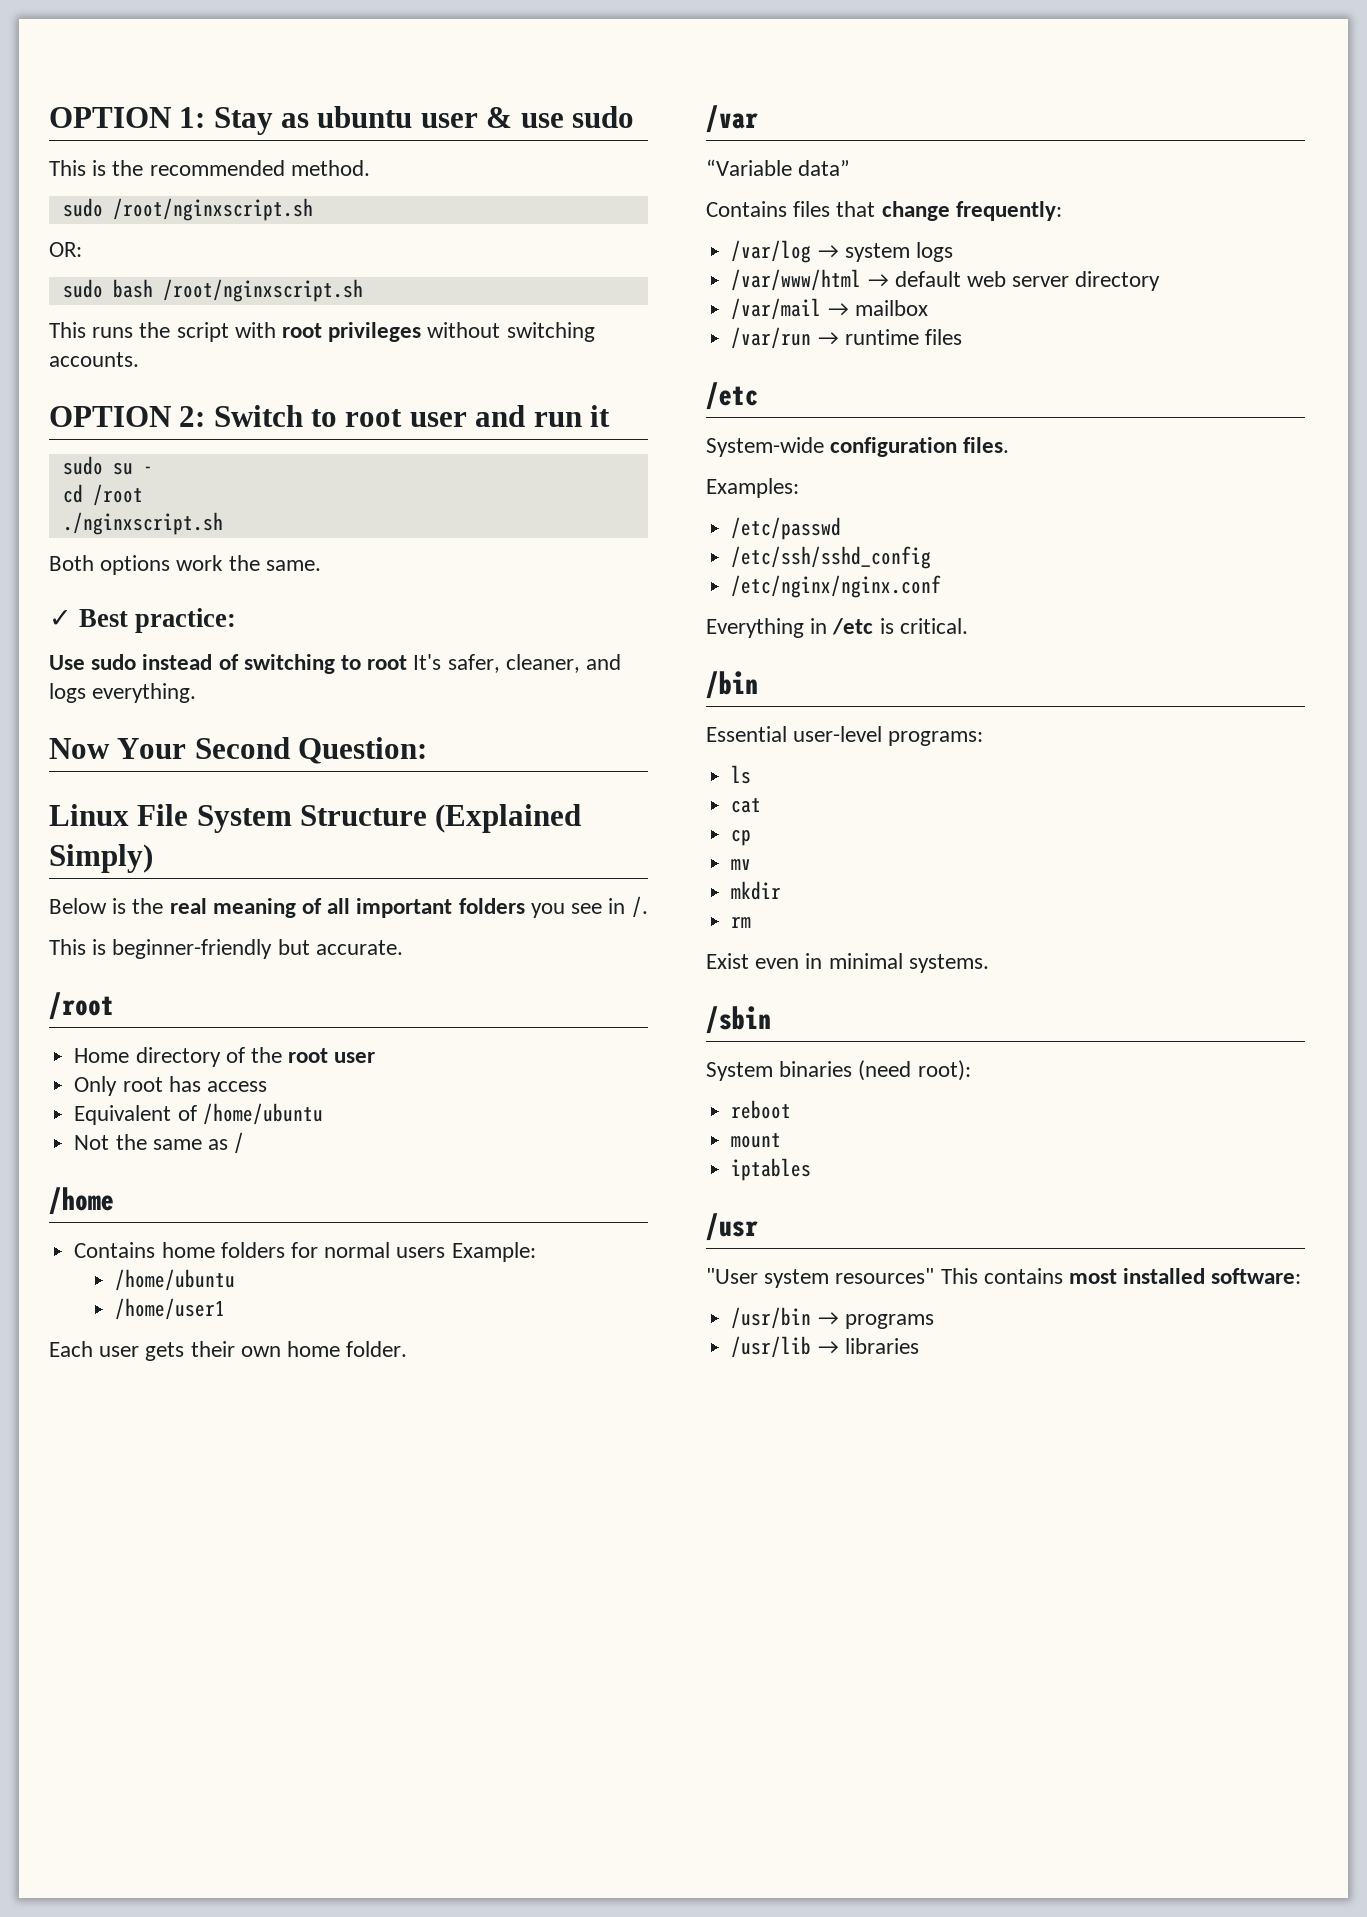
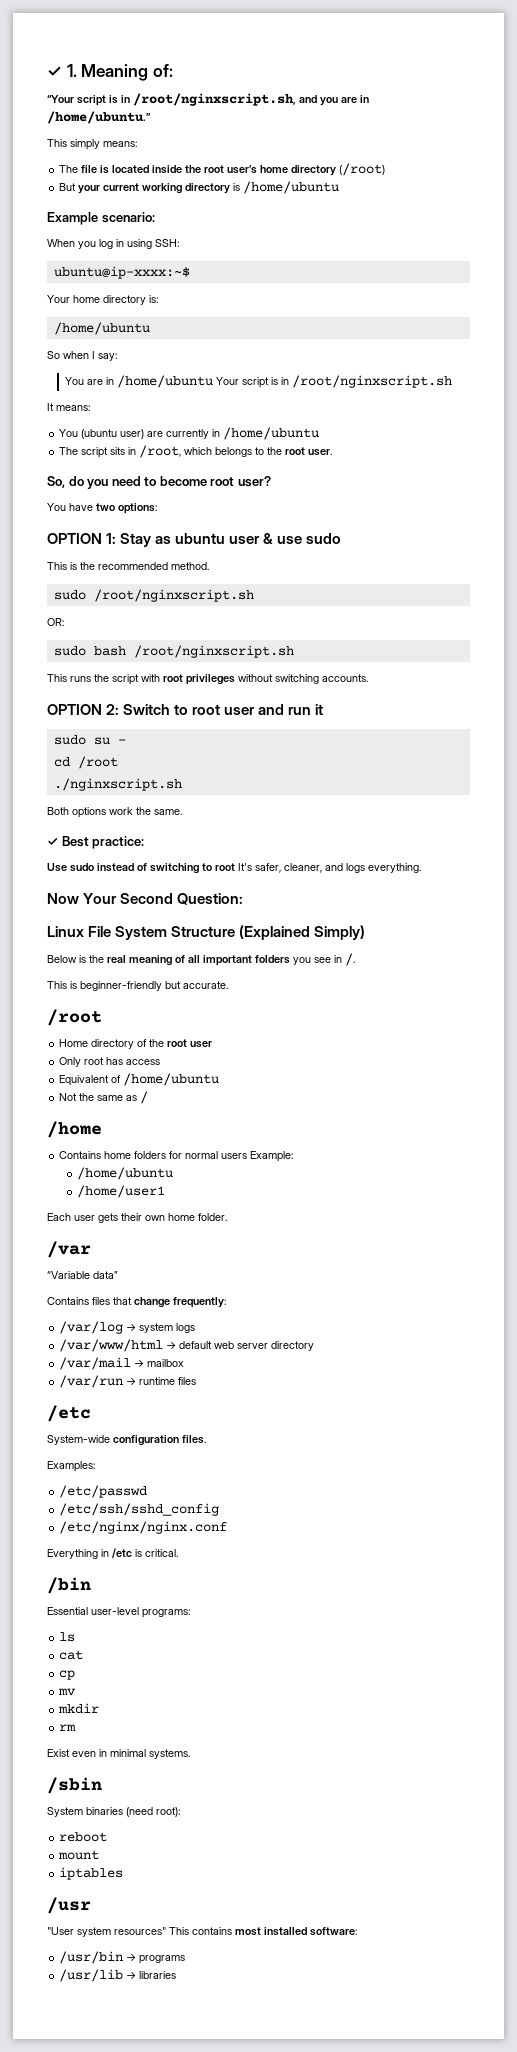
+ ✓ 1. Meaning of:
+ “Your script is in /root/nginxscript.sh, and you are in /home/ubuntu.”
+ This simply means:
+ The file is located inside the root user’s home directory (/root)
+ But your current working directory is /home/ubuntu
+ Example scenario:
+ When you log in using SSH:
+ ubuntu@ip-xxxx:~$
+ Your home directory is:
+ /home/ubuntu
+ So when I say:
+ You are in /home/ubuntu Your script is in /root/nginxscript.sh
+ It means:
+ You (ubuntu user) are currently in /home/ubuntu
+ The script sits in /root, which belongs to the root user.
+ So, do you need to become root user?
+ You have two options:

